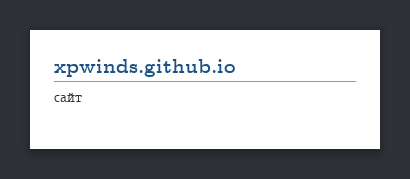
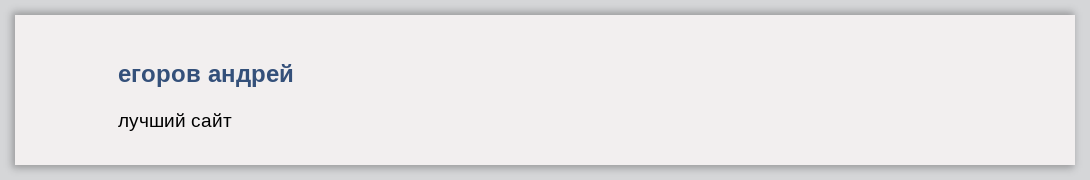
- xpwinds.github.io
- сайт
+ егоров андрей
+ лучший сайт

